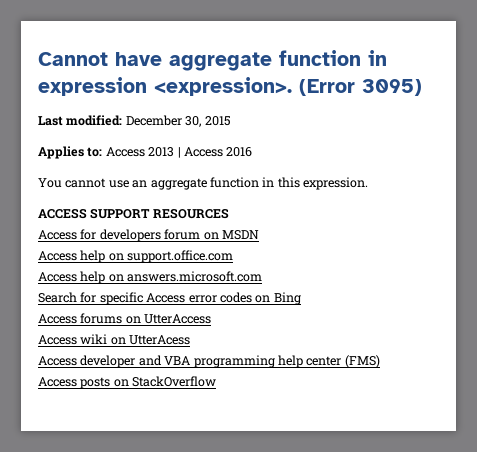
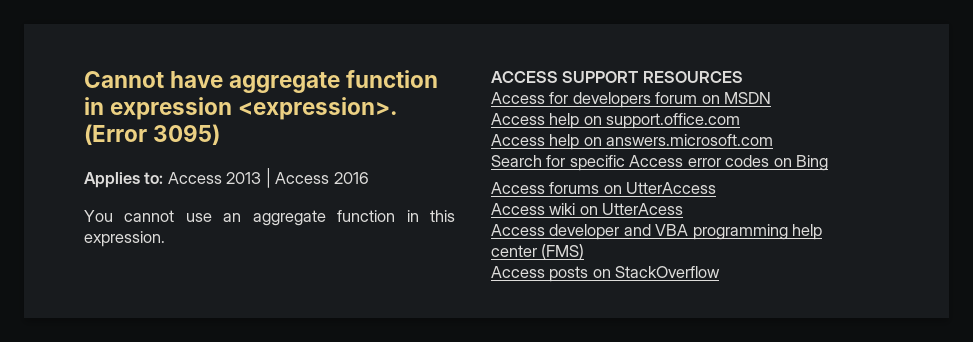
- Last modified: December 30, 2015

